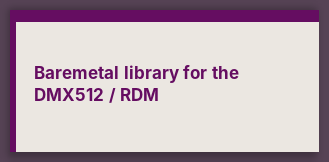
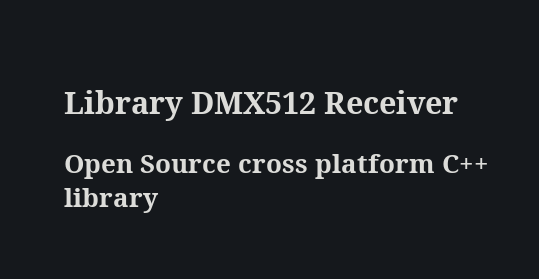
- Baremetal library for the DMX512 / RDM
+ Library DMX512 Receiver
+ Open Source cross platform C++ library

